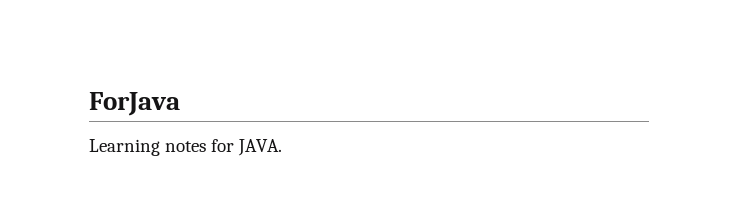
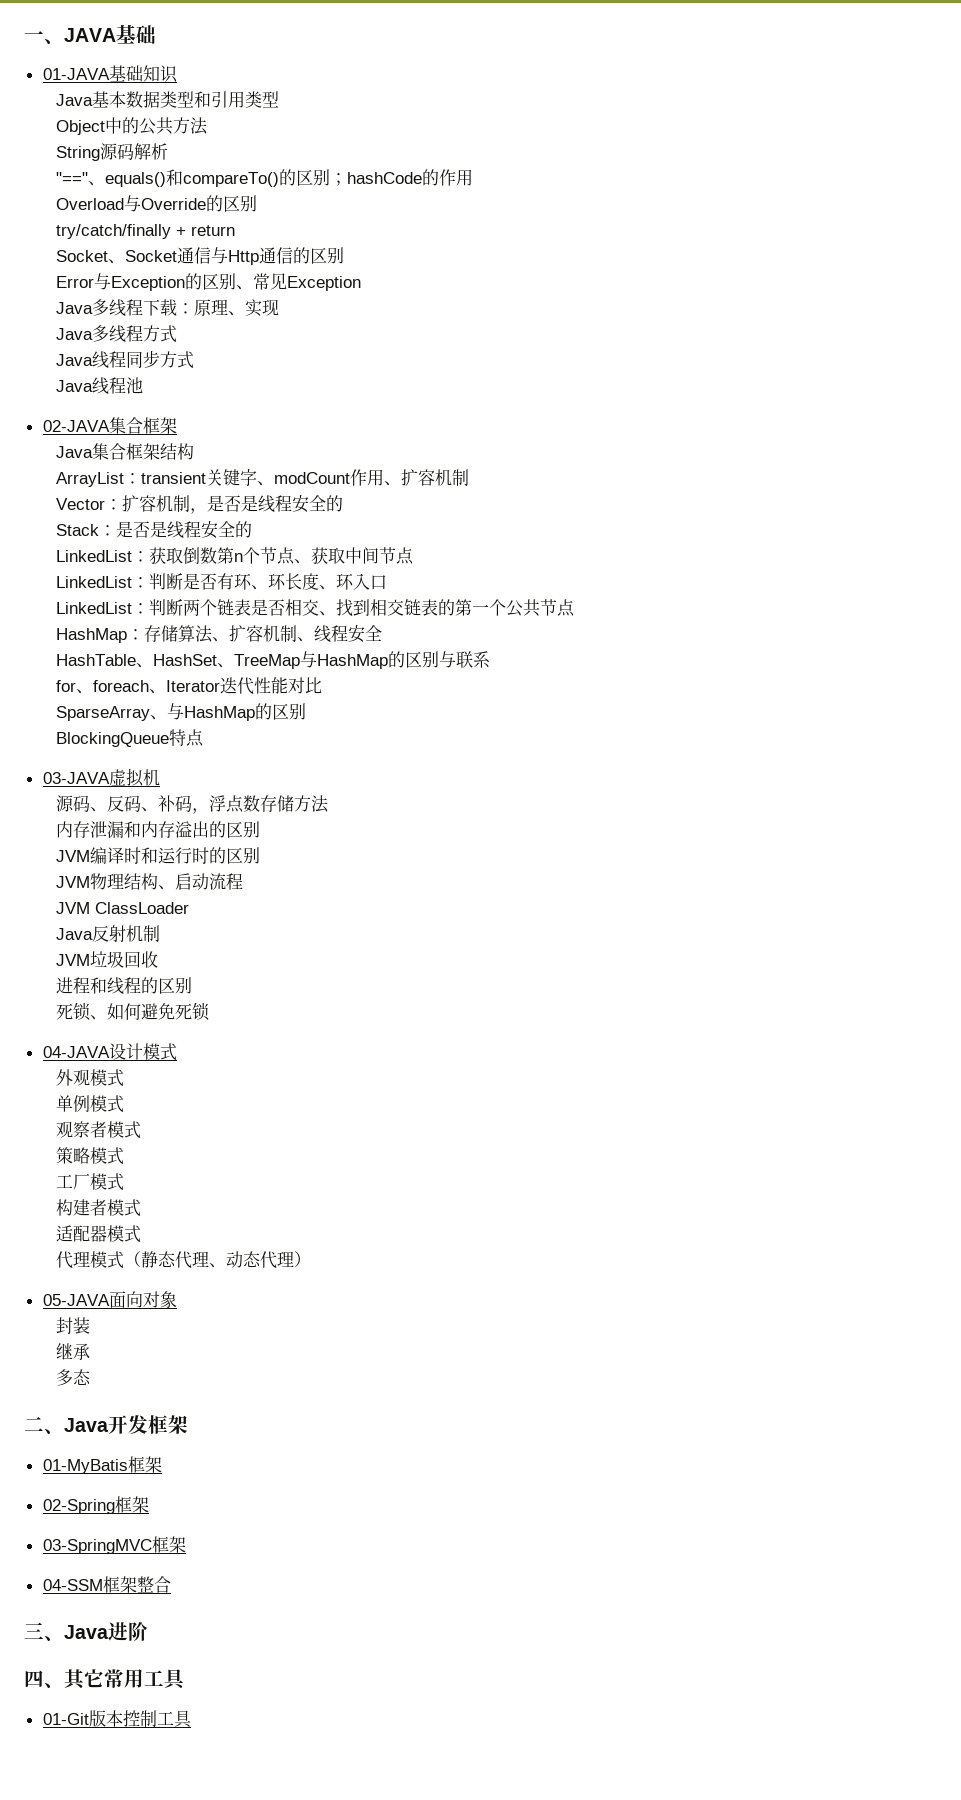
- ForJava
- Learning notes for JAVA.
+ 一、JAVA基础
+ 01-JAVA基础知识
+ Java基本数据类型和引用类型
+ Object中的公共方法
+ String源码解析
+ "=="、equals()和compareTo()的区别；hashCode的作用
+ Overload与Override的区别
+ try/catch/finally + return
+ Socket、Socket通信与Http通信的区别
+ Error与Exception的区别、常见Exception
+ Java多线程下载：原理、实现
+ Java多线程方式
+ Java线程同步方式
+ Java线程池
+ 02-JAVA集合框架
+ Java集合框架结构
+ ArrayList：transient关键字、modCount作用、扩容机制
+ Vector：扩容机制，是否是线程安全的
+ Stack：是否是线程安全的
+ LinkedList：获取倒数第n个节点、获取中间节点
+ LinkedList：判断是否有环、环长度、环入口
+ LinkedList：判断两个链表是否相交、找到相交链表的第一个公共节点
+ HashMap：存储算法、扩容机制、线程安全
+ HashTable、HashSet、TreeMap与HashMap的区别与联系
+ for、foreach、Iterator迭代性能对比
+ SparseArray、与HashMap的区别
+ BlockingQueue特点
+ 03-JAVA虚拟机
+ 源码、反码、补码，浮点数存储方法
+ 内存泄漏和内存溢出的区别
+ JVM编译时和运行时的区别
+ JVM物理结构、启动流程
+ JVM ClassLoader
+ Java反射机制
+ JVM垃圾回收
+ 进程和线程的区别
+ 死锁、如何避免死锁
+ 04-JAVA设计模式
+ 外观模式
+ 单例模式
+ 观察者模式
+ 策略模式
+ 工厂模式
+ 构建者模式
+ 适配器模式
+ 代理模式（静态代理、动态代理）
+ 05-JAVA面向对象
+ 封装
+ 继承
+ 多态
+ 二、Java开发框架
+ 01-MyBatis框架
+ 02-Spring框架
+ 03-SpringMVC框架
+ 04-SSM框架整合
+ 三、Java进阶
+ 四、其它常用工具
+ 01-Git版本控制工具

